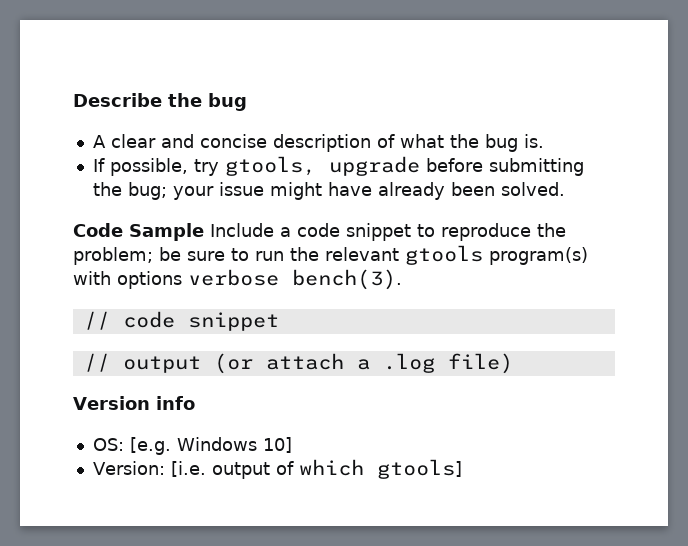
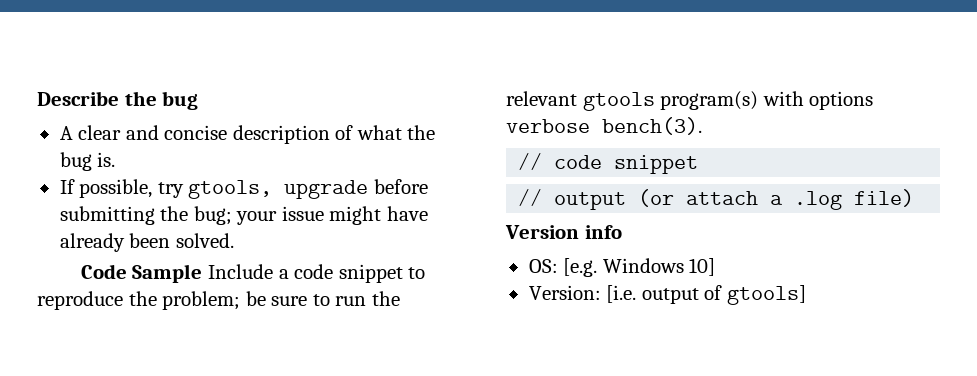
- Version: [i.e. output of which gtools]
+ Version: [i.e. output of gtools]

